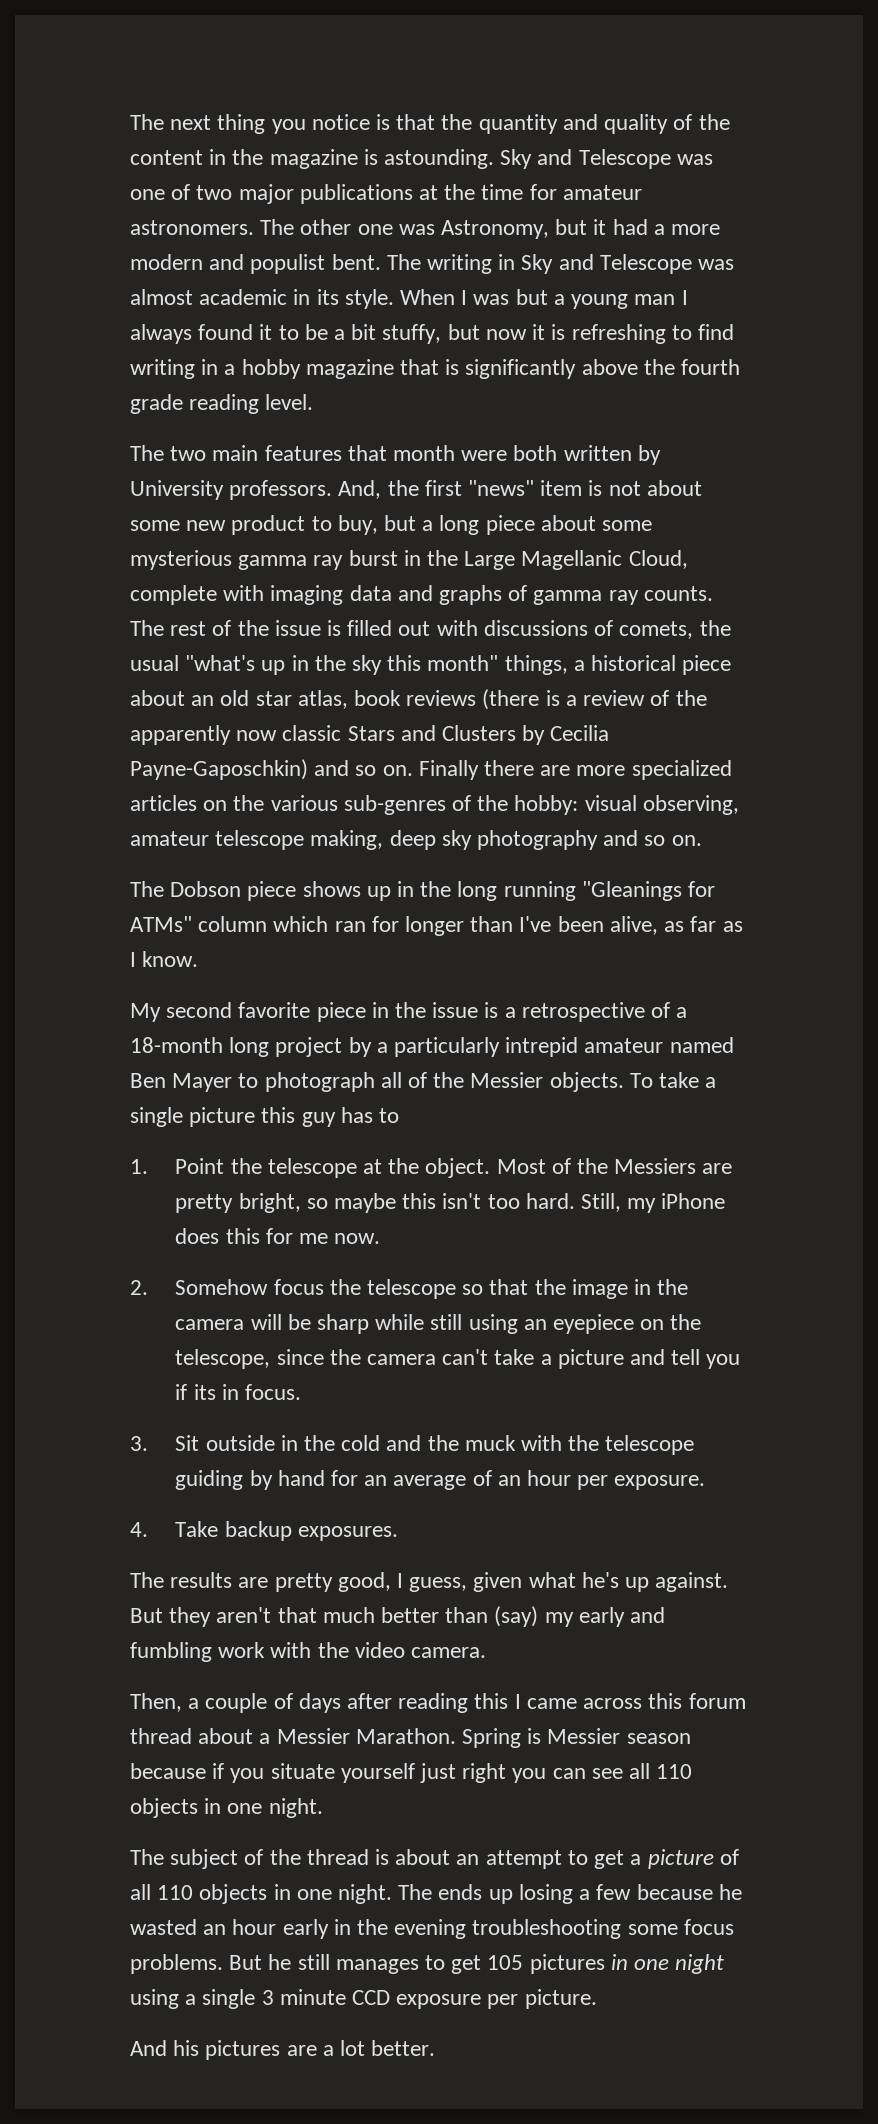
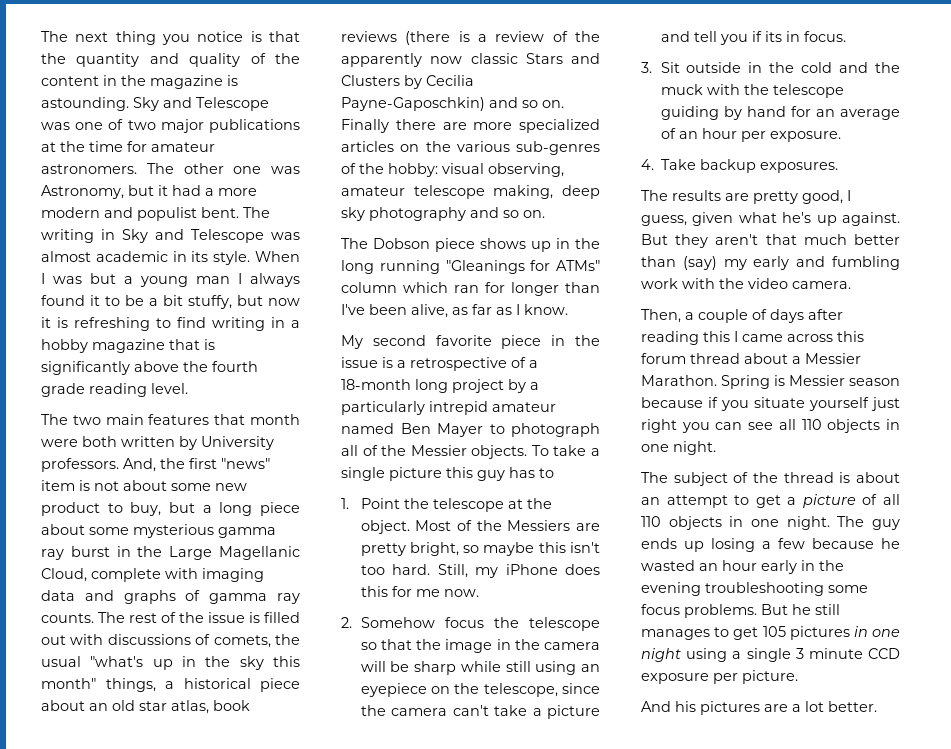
- The ends up losing a few because he wasted an hour early in the evening troubleshooting some focus problems.
+ The guy ends up losing a few because he wasted an hour early in the evening troubleshooting some focus problems.

